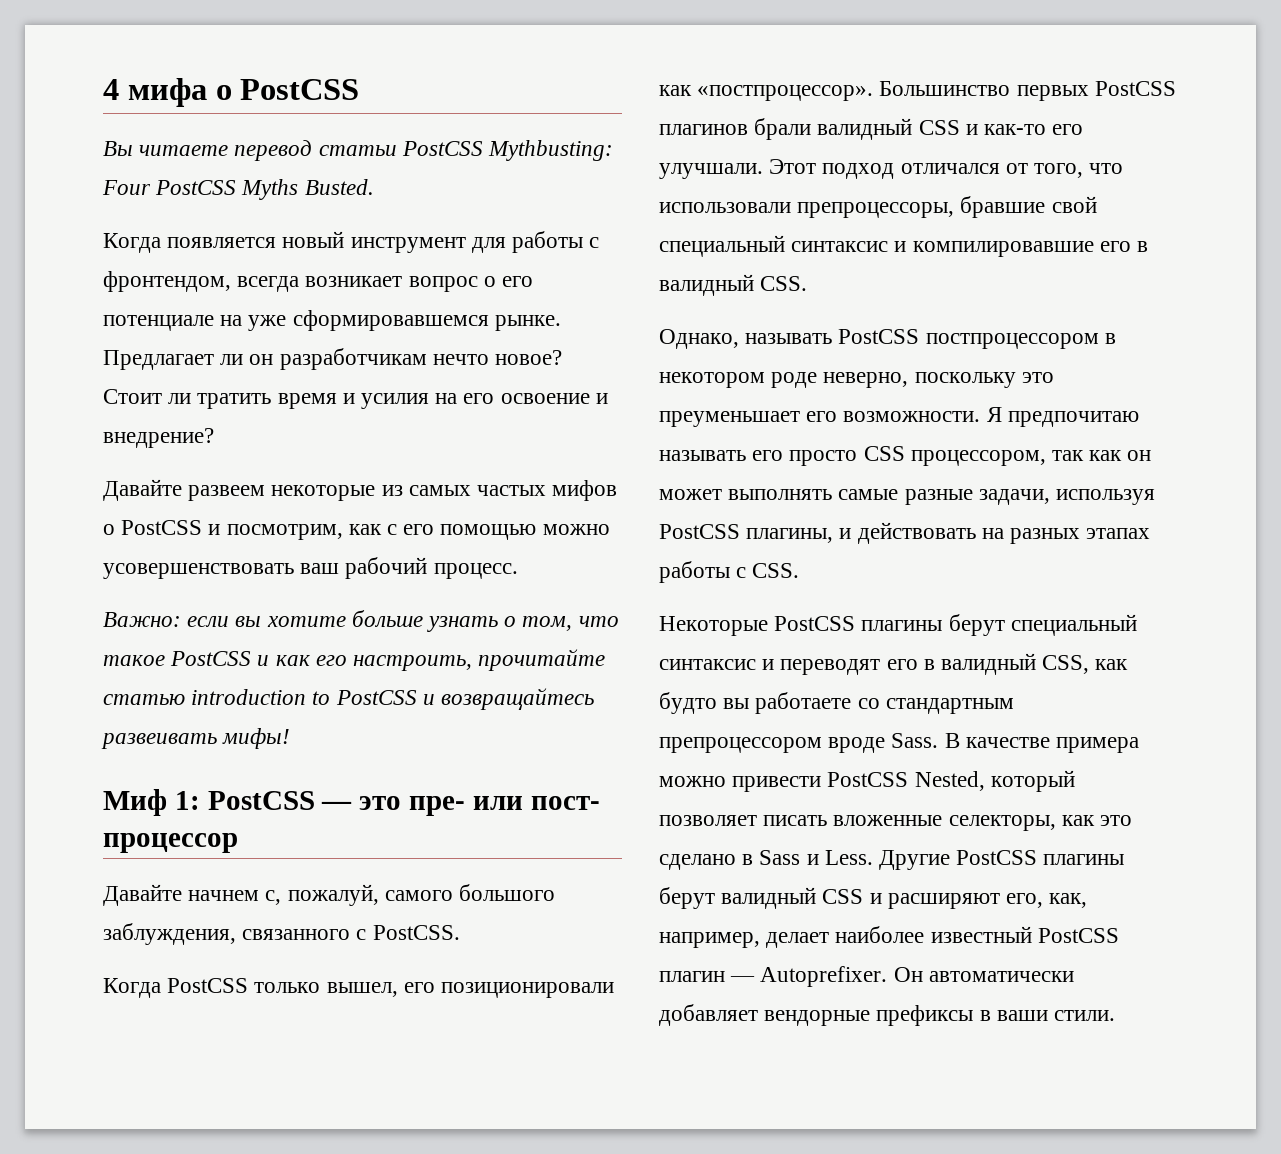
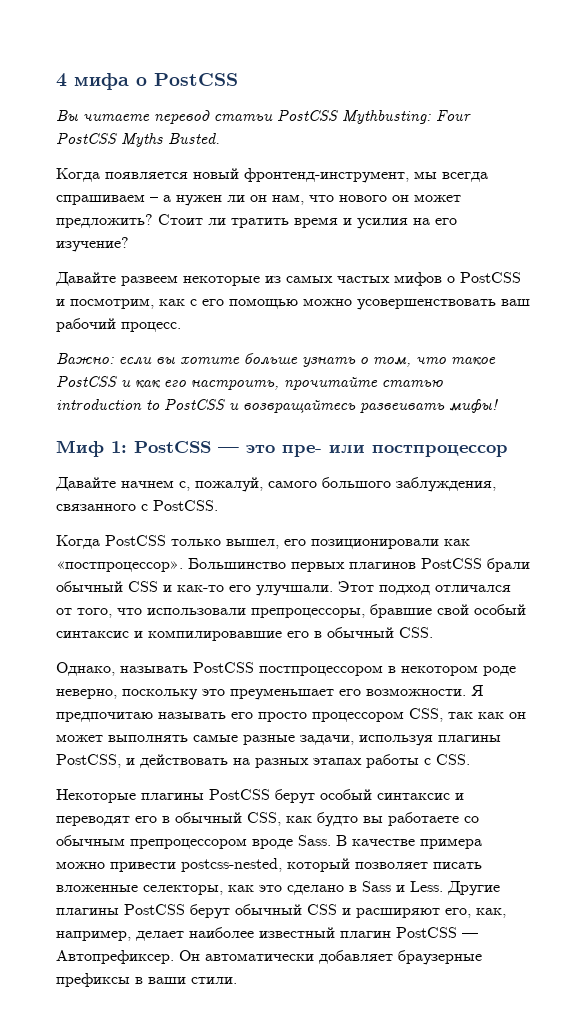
- Когда появляется новый инструмент для работы с фронтендом, всегда возникает вопрос о его потенциале на уже сформировавшемся рынке. Предлагает ли он разработчикам нечто новое?
+ Когда появляется новый фронтенд-инструмент, мы всегда спрашиваем – а нужен ли он нам, что нового он может предложить?
- Стоит ли тратить время и усилия на его освоение и внедрение?
+ Стоит ли тратить время и усилия на его изучение?
- Миф 1: PostCSS — это пре- или пост- процессор
+ Миф 1: PostCSS — это пре- или постпроцессор
- Большинство первых PostCSS плагинов брали валидный CSS и как-то его улучшали.
+ Большинство первых плагинов PostCSS брали обычный CSS и как-то его улучшали.
- Этот подход отличался от того, что использовали препроцессоры, бравшие свой специальный синтаксис и компилировавшие его в валидный CSS.
+ Этот подход отличался от того, что использовали препроцессоры, бравшие свой особый синтаксис и компилировавшие его в обычный CSS.
- Я предпочитаю называть его просто CSS процессором, так как он может выполнять самые разные задачи, используя PostCSS плагины, и действовать на разных этапах работы с CSS.
+ Я предпочитаю называть его просто процессором CSS, так как он может выполнять самые разные задачи, используя плагины PostCSS, и действовать на разных этапах работы с CSS.
- Некоторые PostCSS плагины берут специальный синтаксис и переводят его в валидный CSS, как будто вы работаете со стандартным препроцессором вроде Sass.
+ Некоторые плагины PostCSS берут особый синтаксис и переводят его в обычный CSS, как будто вы работаете со обычным препроцессором вроде Sass.
- В качестве примера можно привести PostCSS Nested, который позволяет писать вложенные селекторы, как это сделано в Sass и Less.
+ В качестве примера можно привести postcss-nested, который позволяет писать вложенные селекторы, как это сделано в Sass и Less.
- Другие PostCSS плагины берут валидный CSS и расширяют его, как, например, делает наиболее известный PostCSS плагин — Autoprefixer.
+ Другие плагины PostCSS берут обычный CSS и расширяют его, как, например, делает наиболее известный плагин PostCSS — Автопрефиксер.
- Он автоматически добавляет вендорные префиксы в ваши стили.
+ Он автоматически добавляет браузерные префиксы в ваши стили.

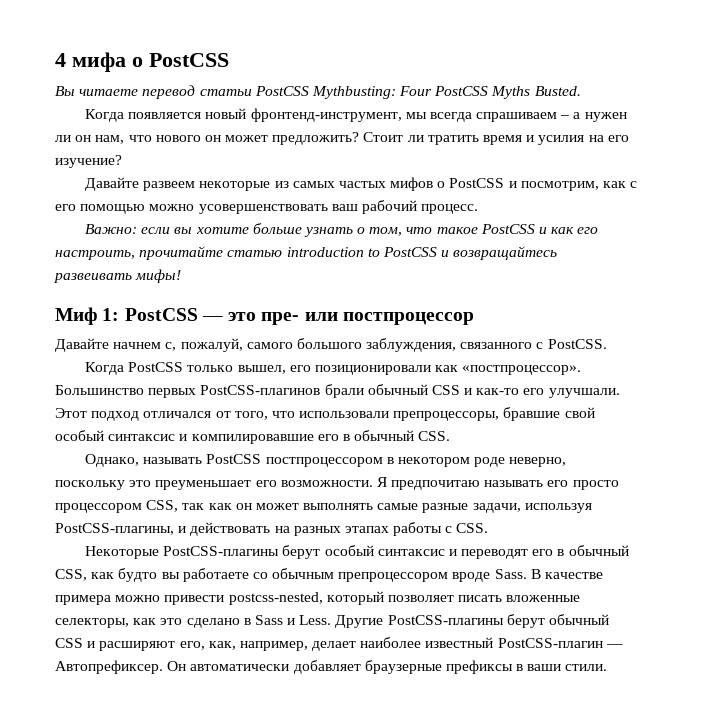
- Большинство первых плагинов PostCSS брали обычный CSS и как-то его улучшали.
+ Большинство первых PostCSS-плагинов брали обычный CSS и как-то его улучшали.
- Я предпочитаю называть его просто процессором CSS, так как он может выполнять самые разные задачи, используя плагины PostCSS, и действовать на разных этапах работы с CSS.
+ Я предпочитаю называть его просто процессором CSS, так как он может выполнять самые разные задачи, используя PostCSS-плагины, и действовать на разных этапах работы с CSS.
- Некоторые плагины PostCSS берут особый синтаксис и переводят его в обычный CSS, как будто вы работаете со обычным препроцессором вроде Sass.
+ Некоторые PostCSS-плагины берут особый синтаксис и переводят его в обычный CSS, как будто вы работаете со обычным препроцессором вроде Sass.
- Другие плагины PostCSS берут обычный CSS и расширяют его, как, например, делает наиболее известный плагин PostCSS — Автопрефиксер.
+ Другие PostCSS-плагины берут обычный CSS и расширяют его, как, например, делает наиболее известный PostCSS-плагин — Автопрефиксер.

